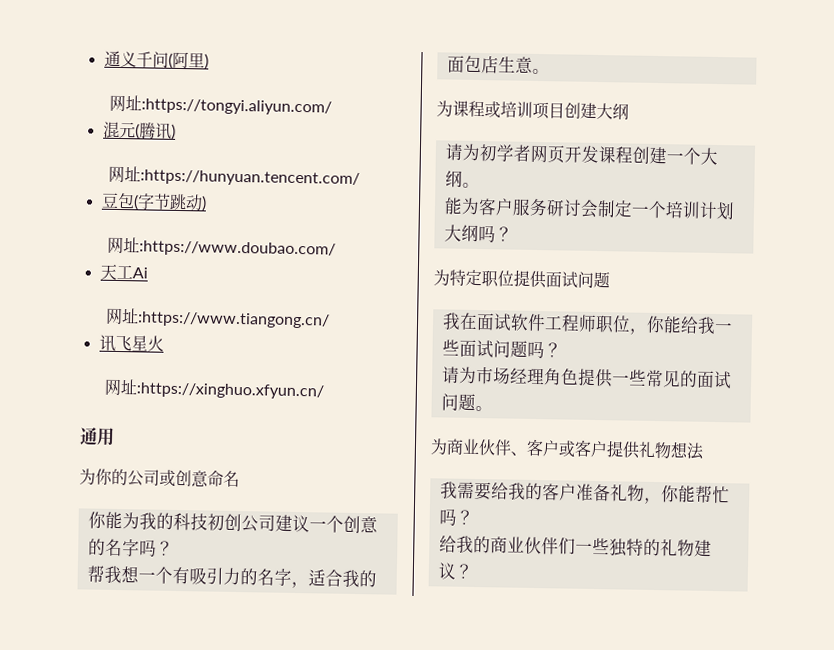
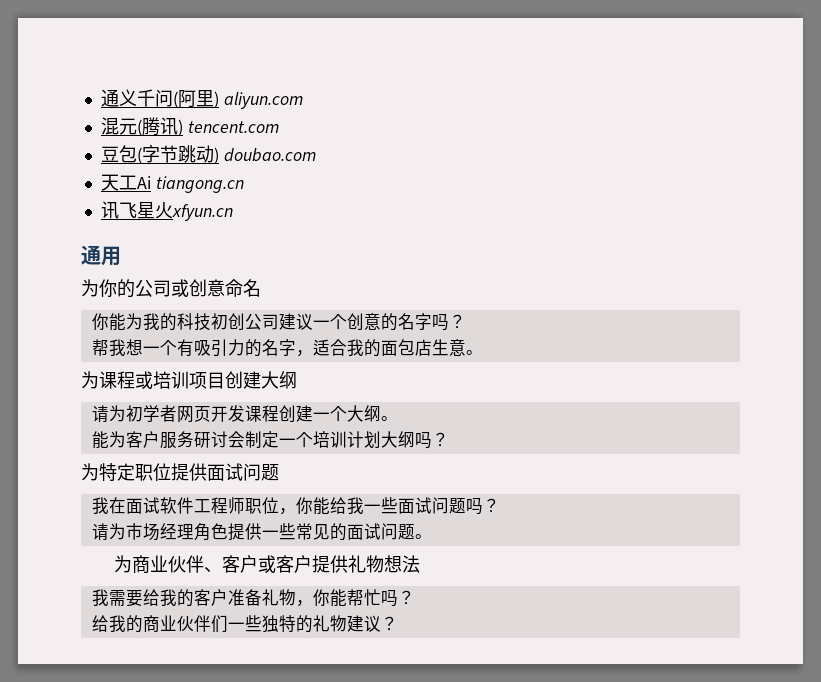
- 通义千问(阿里)
- 网址:https://tongyi.aliyun.com/
+ 通义千问(阿里) aliyun.com
- 混元(腾讯)
- 网址:https://hunyuan.tencent.com/
+ 混元(腾讯) tencent.com
- 豆包(字节跳动)
- 网址:https://www.doubao.com/
+ 豆包(字节跳动) doubao.com
- 天工Ai
- 网址:https://www.tiangong.cn/
+ 天工Ai tiangong.cn
- 讯飞星火
- 网址:https://xinghuo.xfyun.cn/
+ 讯飞星火xfyun.cn

